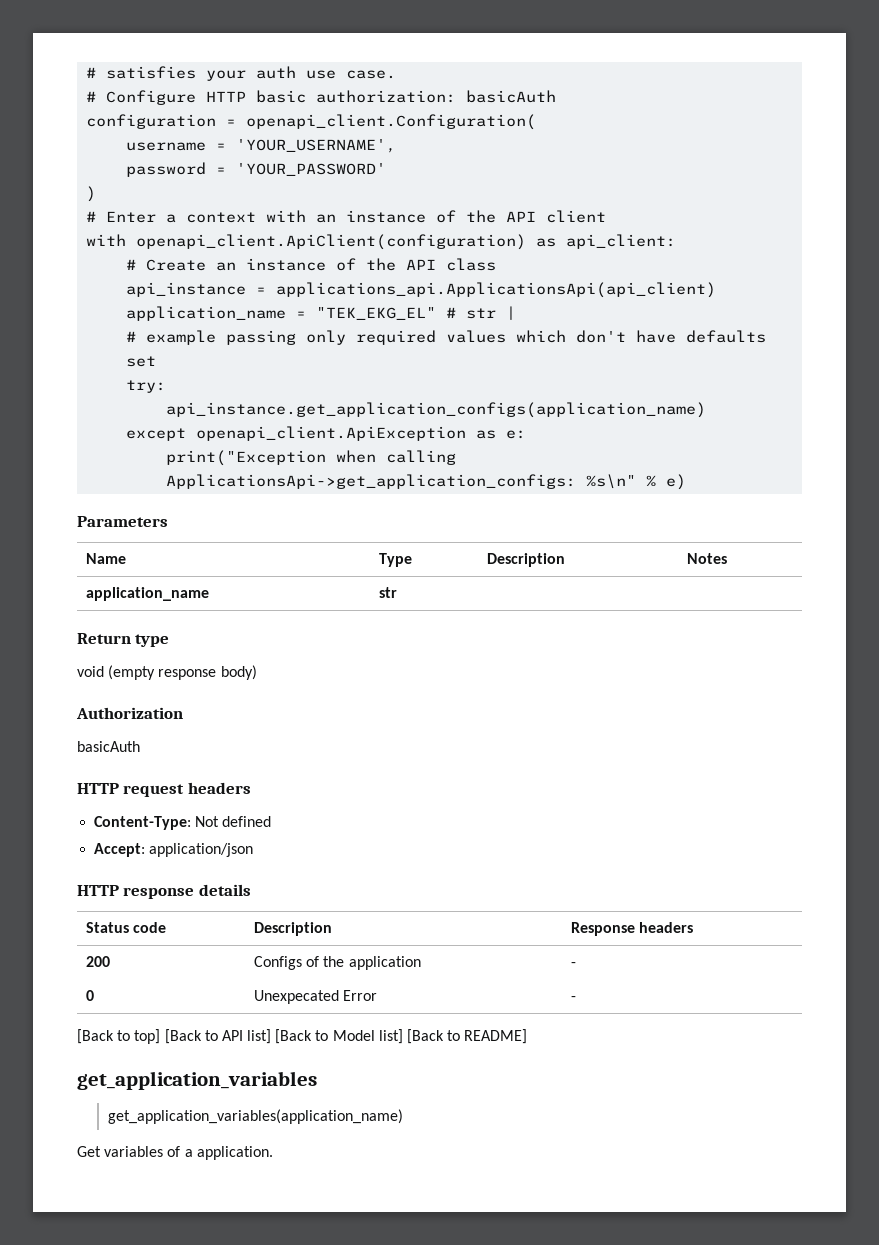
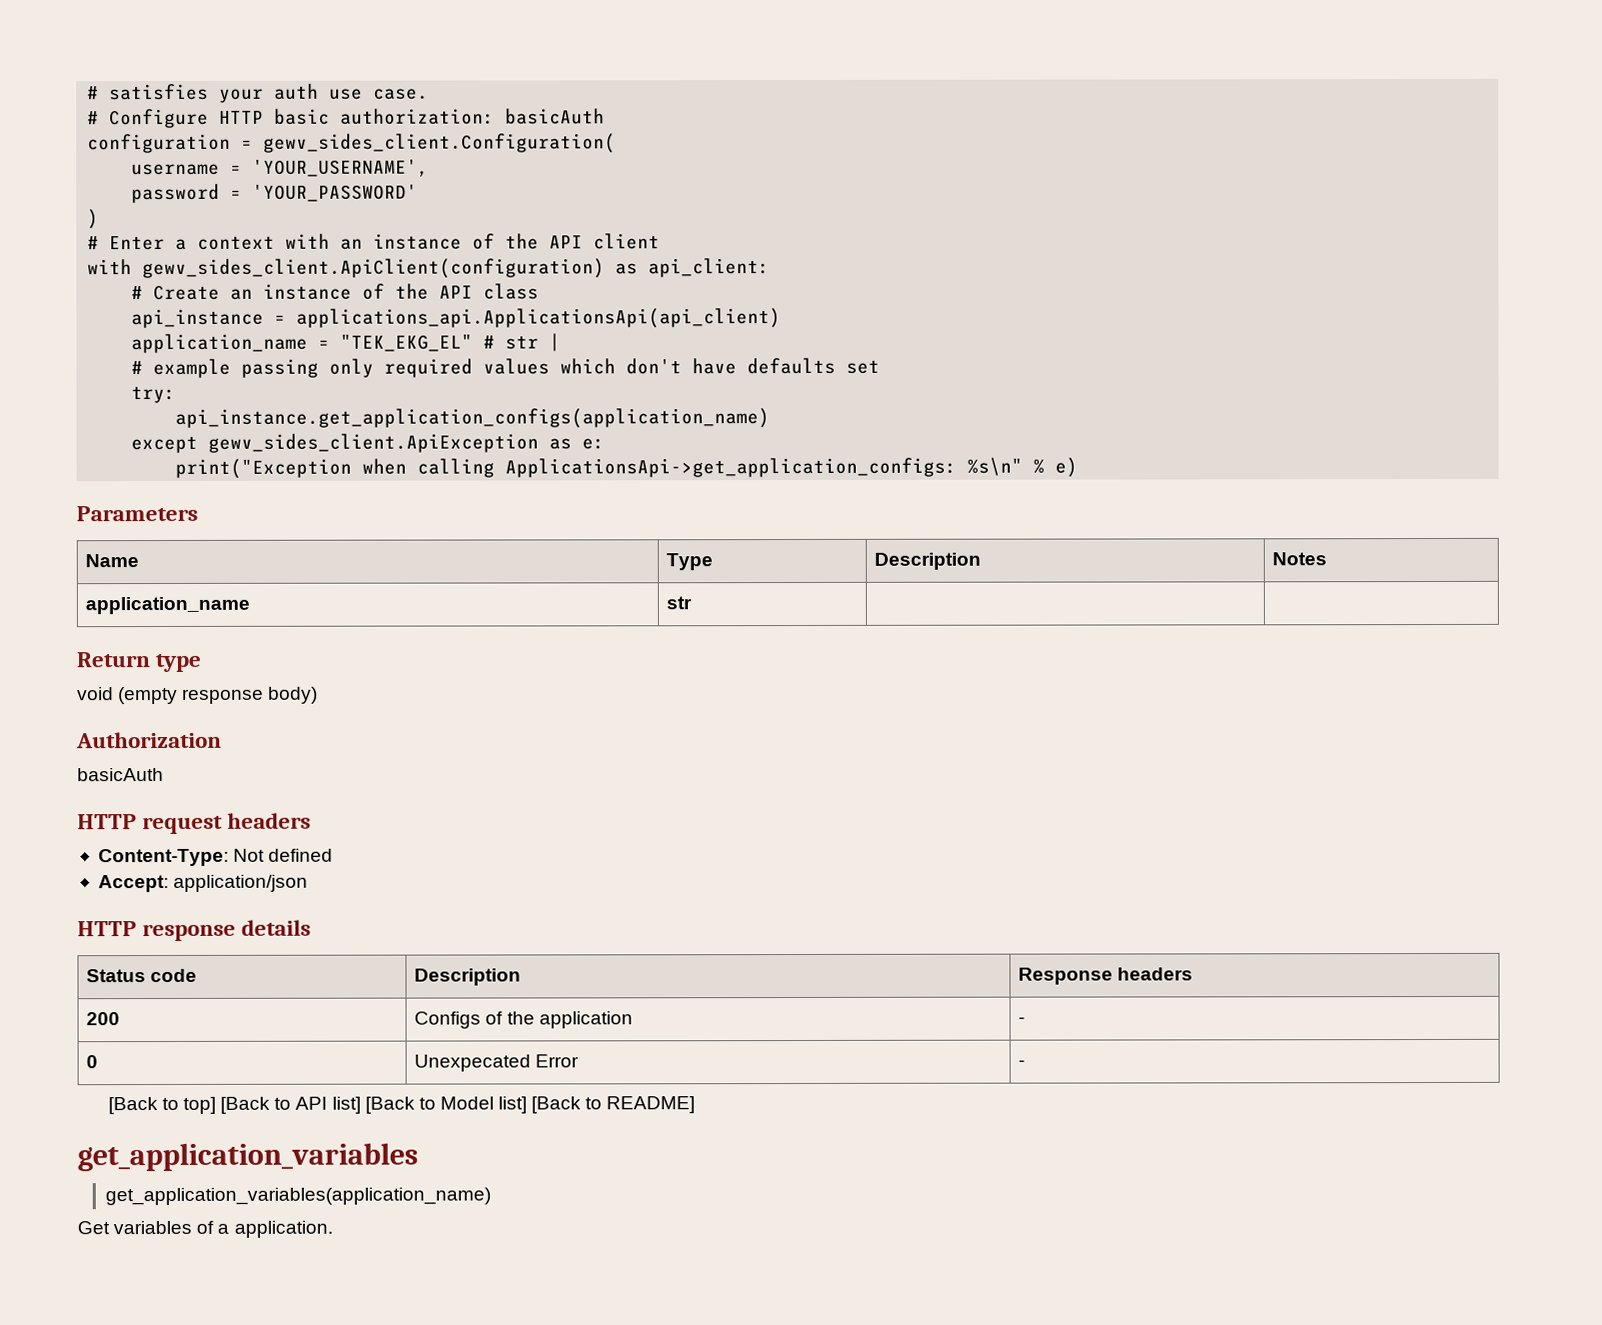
- configuration = openapi_client.Configuration(
+ configuration = gewv_sides_client.Configuration(
- with openapi_client.ApiClient(configuration) as api_client:
+ with gewv_sides_client.ApiClient(configuration) as api_client:
- except openapi_client.ApiException as e:
+ except gewv_sides_client.ApiException as e:

